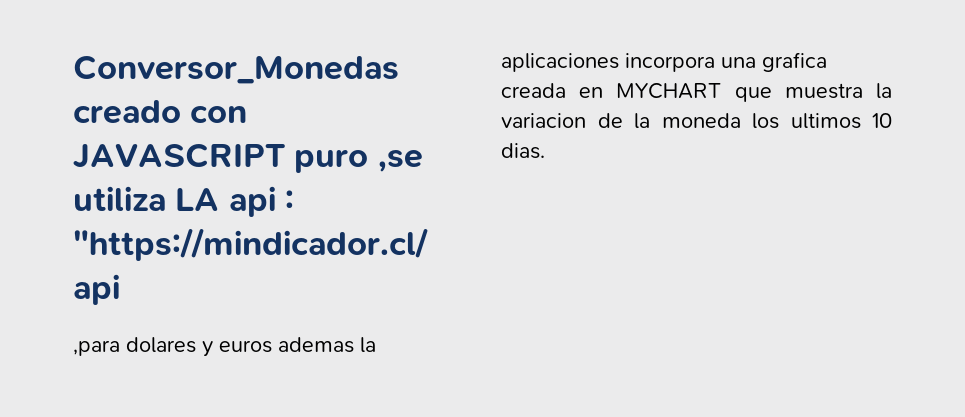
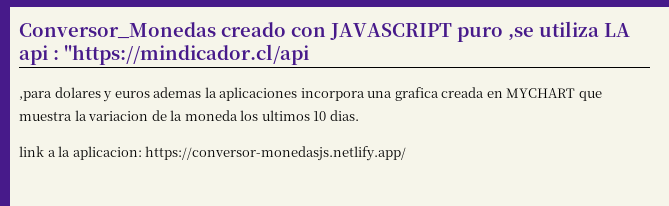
+ link a la aplicacion: https://conversor-monedasjs.netlify.app/

